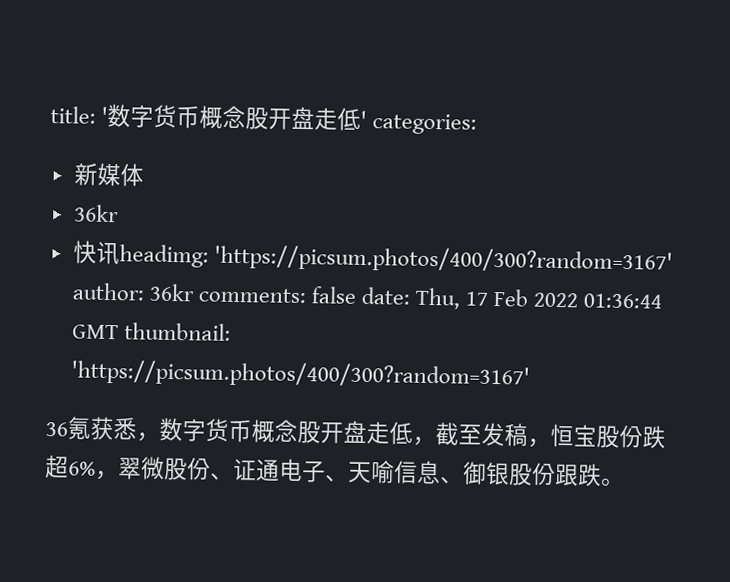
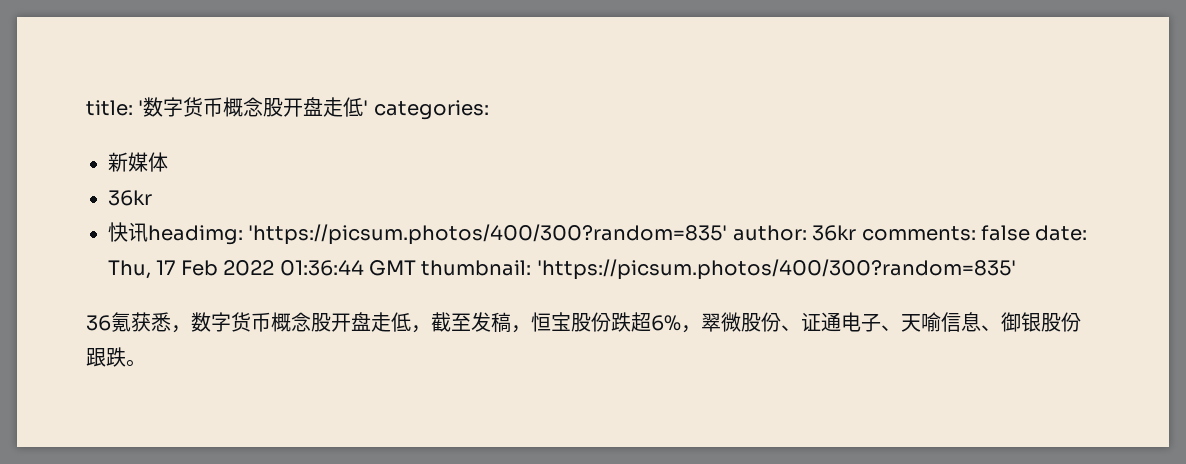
- 快讯headimg: 'https://picsum.photos/400/300?random=3167' author: 36kr comments: false date: Thu, 17 Feb 2022 01:36:44 GMT thumbnail: 'https://picsum.photos/400/300?random=3167'
+ 快讯headimg: 'https://picsum.photos/400/300?random=835' author: 36kr comments: false date: Thu, 17 Feb 2022 01:36:44 GMT thumbnail: 'https://picsum.photos/400/300?random=835'

